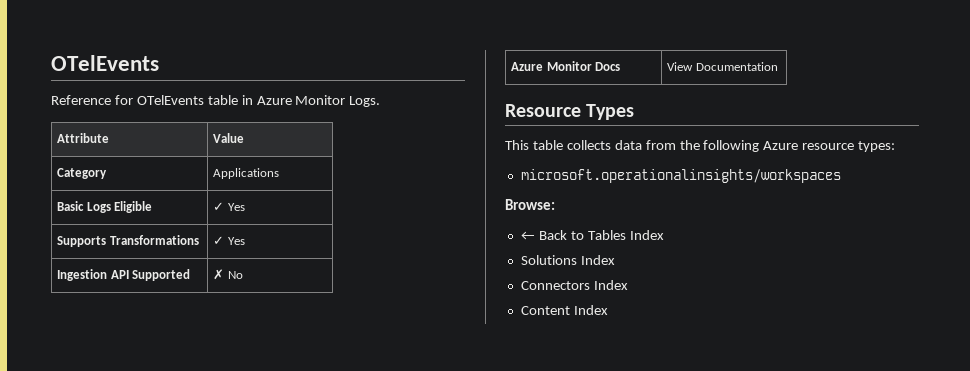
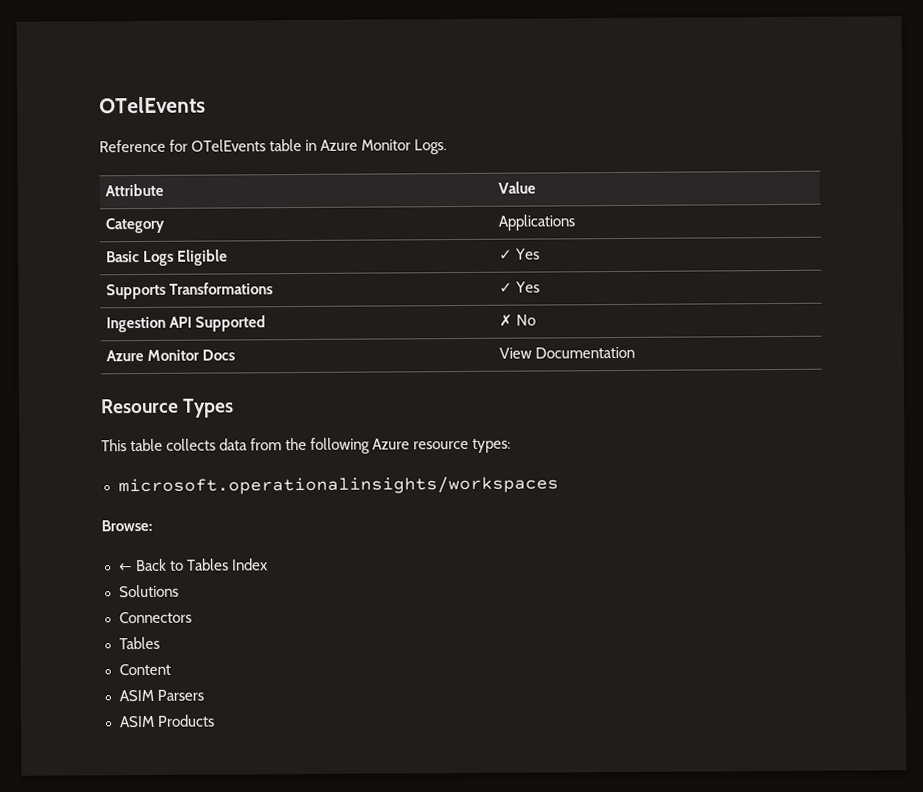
- Solutions Index
+ Solutions
- Connectors Index
+ Connectors
+ Tables
- Content Index
+ Content
+ ASIM Parsers
+ ASIM Products

